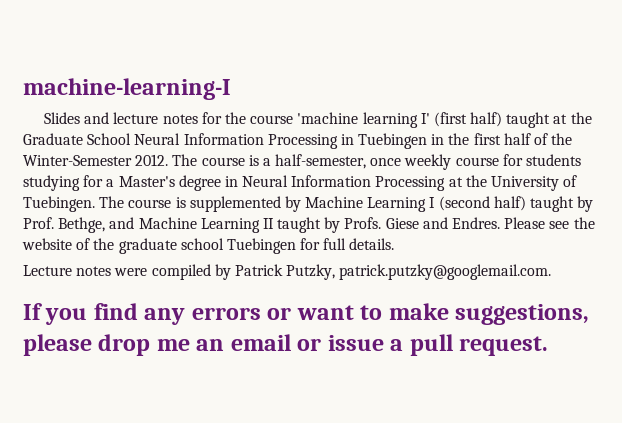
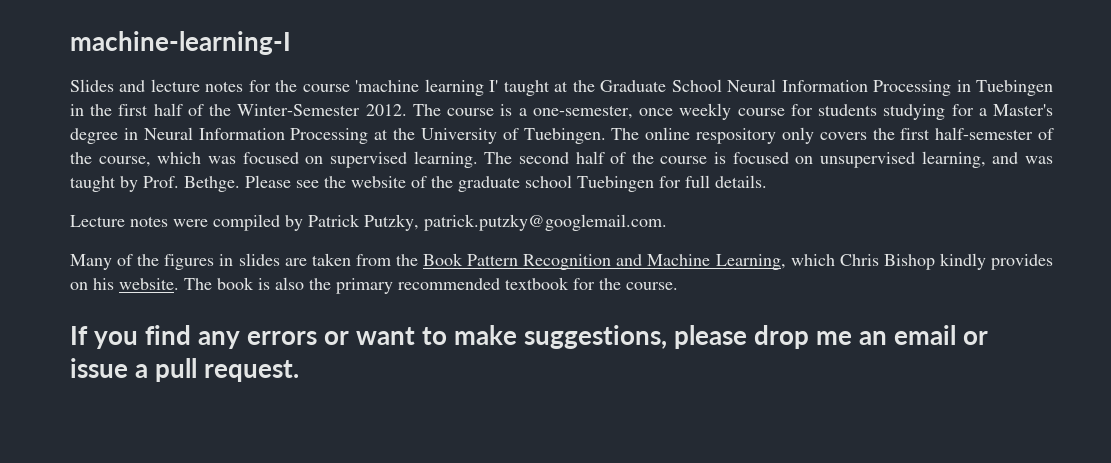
- Slides and lecture notes for the course 'machine learning I' (first half) taught at the Graduate School Neural Information Processing in Tuebingen in the first half of the Winter-Semester 2012.
+ Slides and lecture notes for the course 'machine learning I' taught at the Graduate School Neural Information Processing in Tuebingen in the first half of the Winter-Semester 2012.
- The course is a half-semester, once weekly course for students studying for a Master's degree in Neural Information Processing at the University of Tuebingen.
+ The course is a one-semester, once weekly course for students studying for a Master's degree in Neural Information Processing at the University of Tuebingen.
- The course is supplemented by Machine Learning I (second half) taught by Prof. Bethge, and Machine Learning II taught by Profs. Giese and Endres.
+ The online respository only covers the first half-semester of the course, which was focused on supervised learning. The second half of the course is focused on unsupervised learning, and was taught by Prof. Bethge.
+ Many of the figures in slides are taken from the Book Pattern Recognition and Machine Learning, which Chris Bishop kindly provides on his website. The book is also the primary recommended textbook for the course.

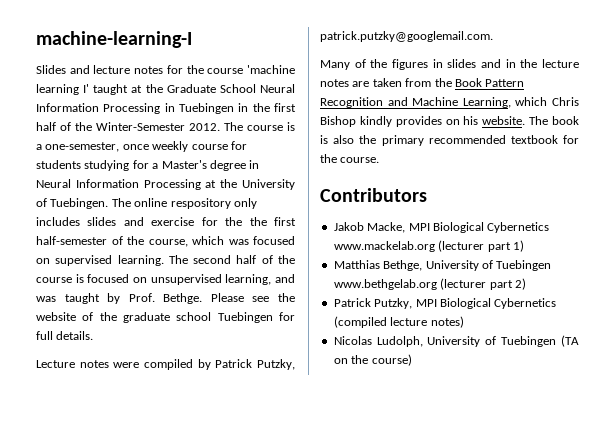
- The online respository only covers the first half-semester of the course, which was focused on supervised learning.
+ The online respository only includes slides and exercise for the the first half-semester of the course, which was focused on supervised learning.
- Many of the figures in slides are taken from the Book Pattern Recognition and Machine Learning, which Chris Bishop kindly provides on his website.
+ Many of the figures in slides and in the lecture notes are taken from the Book Pattern Recognition and Machine Learning, which Chris Bishop kindly provides on his website.
- If you find any errors or want to make suggestions, please drop me an email or issue a pull request.
+ Contributors
+ Jakob Macke, MPI Biological Cybernetics www.mackelab.org (lecturer part 1)
+ Matthias Bethge, University of Tuebingen www.bethgelab.org (lecturer part 2)
+ Patrick Putzky, MPI Biological Cybernetics (compiled lecture notes)
+ Nicolas Ludolph, University of Tuebingen (TA on the course)

